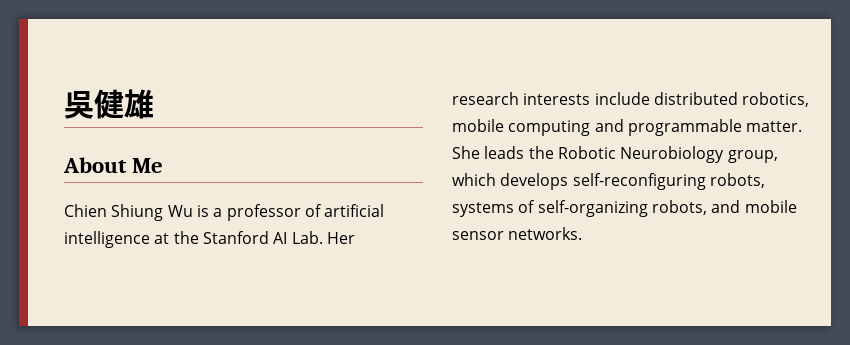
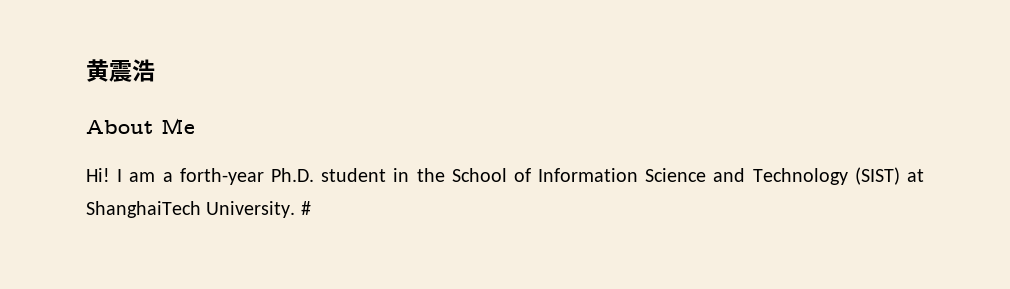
- 吳健雄
+ 黄震浩
- Chien Shiung Wu is a professor of artificial intelligence at the Stanford AI Lab. Her research interests include distributed robotics, mobile computing and programmable matter. She leads the Robotic Neurobiology group, which develops self-reconfiguring robots, systems of self-organizing robots, and mobile sensor networks.
+ Hi! I am a forth-year Ph.D. student in the School of Information Science and Technology (SIST) at ShanghaiTech University. #

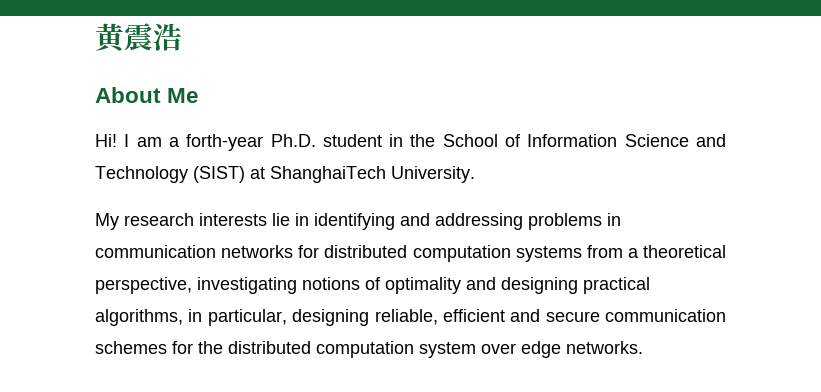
- I am a forth-year Ph.D. student in the School of Information Science and Technology (SIST) at ShanghaiTech University. #
+ I am a forth-year Ph.D. student in the School of Information Science and Technology (SIST) at ShanghaiTech University.
+ My research interests lie in identifying and addressing problems in communication networks for distributed computation systems from a theoretical perspective, investigating notions of optimality and designing practical algorithms, in particular, designing reliable, efficient and secure communication schemes for the distributed computation system over edge networks.

